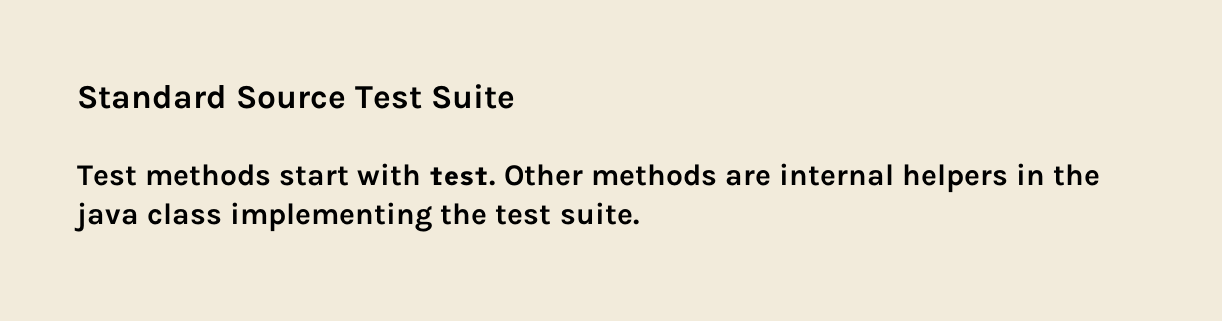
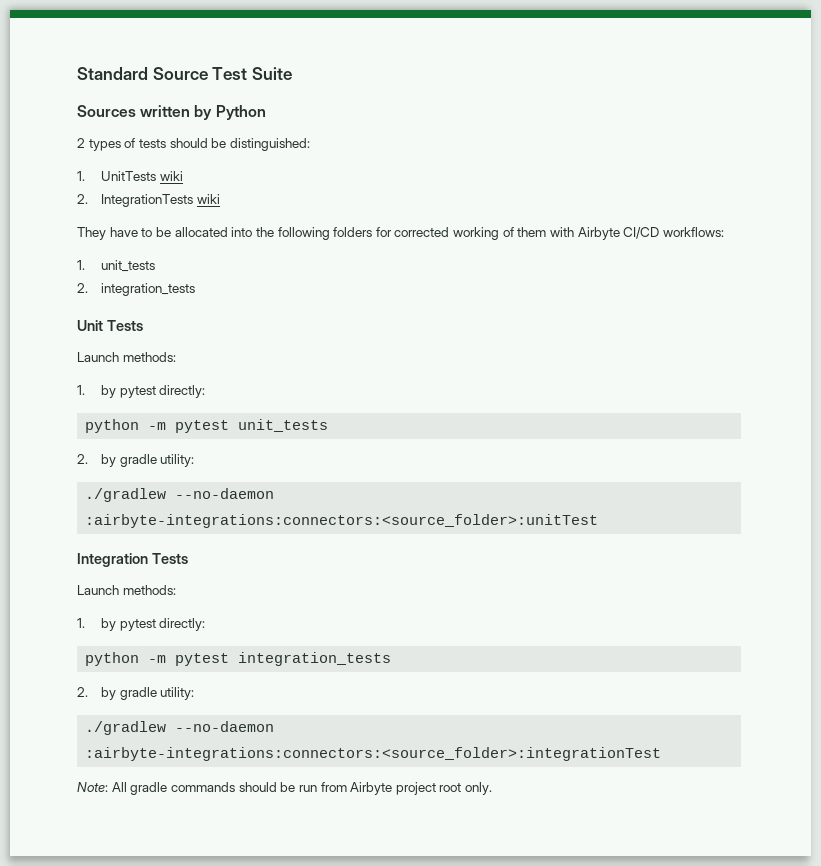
- Test methods start with test. Other methods are internal helpers in the java class implementing the test suite.
+ Sources written by Python
+ 2 types of tests should be distinguished:
+ 1. UnitTests wiki
+ 2. IntegrationTests wiki
+ They have to be allocated into the following folders for corrected working of them with Airbyte CI/CD workflows:
+ 1. unit_tests
+ 2. integration_tests
+ Unit Tests
+ Launch methods:
+ 1. by pytest directly:
+ python -m pytest unit_tests
+ 2. by gradle utility:
+ ./gradlew --no-daemon :airbyte-integrations:connectors:<source_folder>:unitTest
+ Integration Tests
+ Launch methods:
+ 1. by pytest directly:
+ python -m pytest integration_tests
+ 2. by gradle utility:
+ ./gradlew --no-daemon :airbyte-integrations:connectors:<source_folder>:integrationTest
+ Note: All gradle commands should be run from Airbyte project root only.

